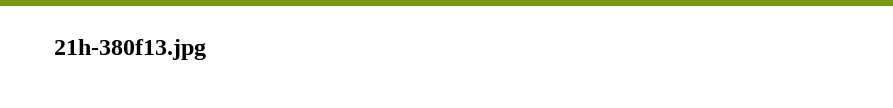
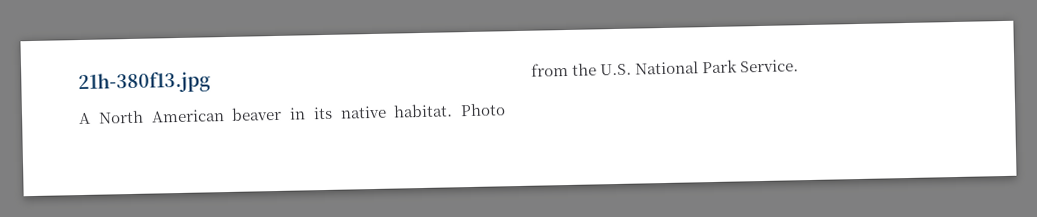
+ A North American beaver in its native habitat. Photo from the U.S. National Park Service.

